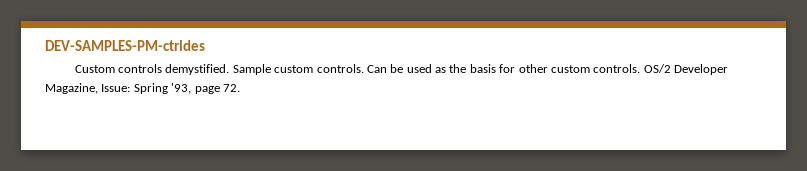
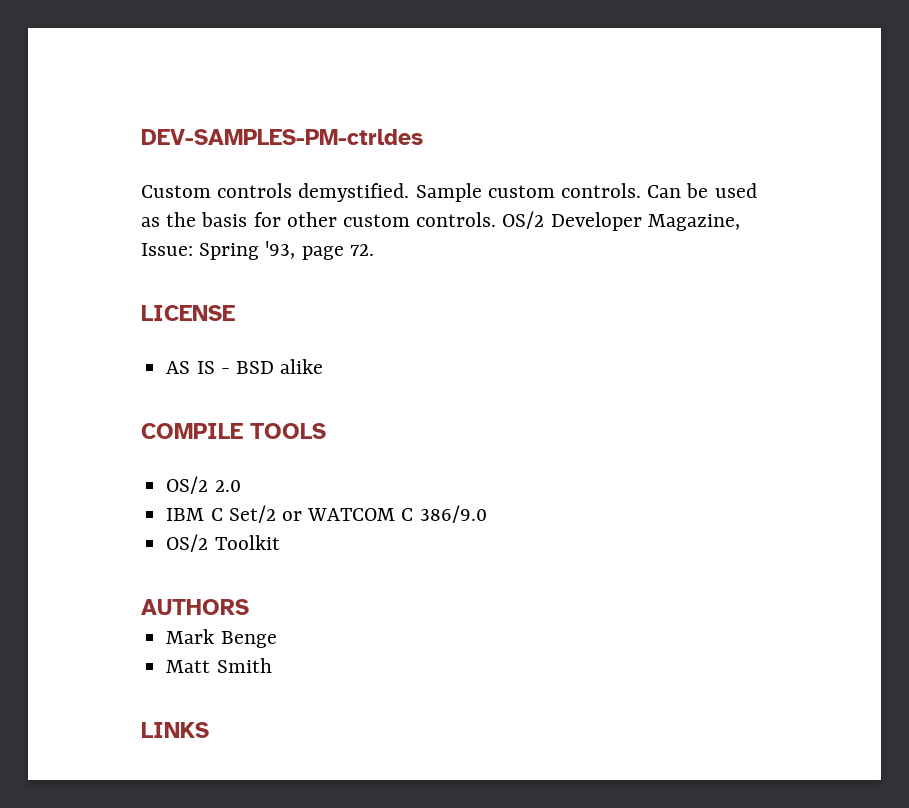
+ LICENSE
+ AS IS - BSD alike
+ COMPILE TOOLS
+ OS/2 2.0
+ IBM C Set/2 or WATCOM C 386/9.0
+ OS/2 Toolkit
+ AUTHORS
+ Mark Benge
+ Matt Smith
+ LINKS

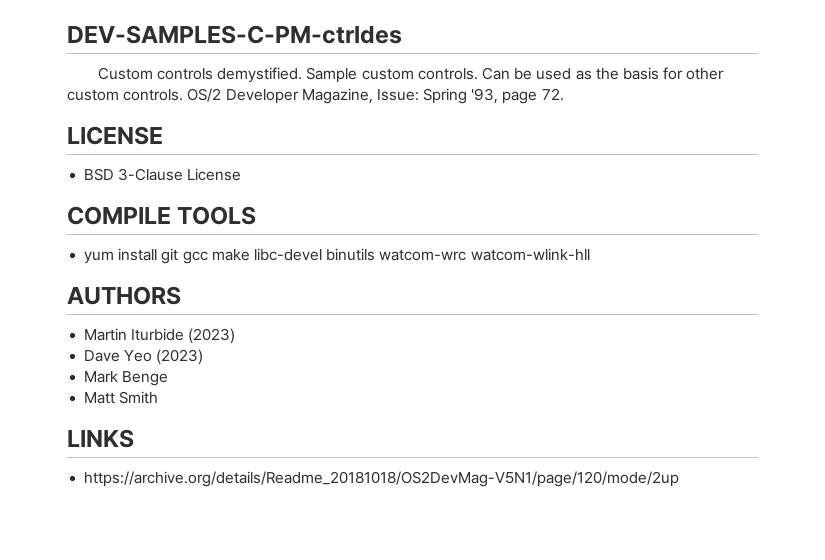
- DEV-SAMPLES-PM-ctrldes
+ DEV-SAMPLES-C-PM-ctrldes
- AS IS - BSD alike
+ BSD 3-Clause License
  COMPILE TOOLS
- OS/2 2.0
- IBM C Set/2 or WATCOM C 386/9.0
- OS/2 Toolkit
+ yum install git gcc make libc-devel binutils watcom-wrc watcom-wlink-hll
  AUTHORS
+ Martin Iturbide (2023)
+ Dave Yeo (2023)
+ https://archive.org/details/Readme_20181018/OS2DevMag-V5N1/page/120/mode/2up

